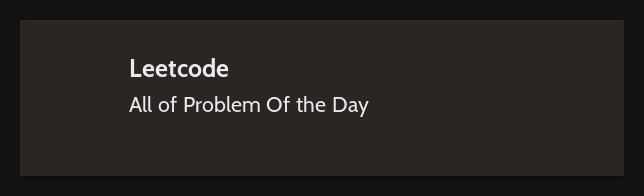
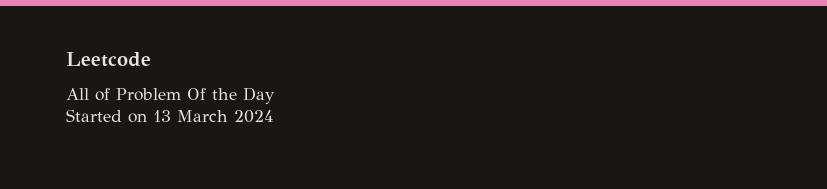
+ Started on 13 March 2024

